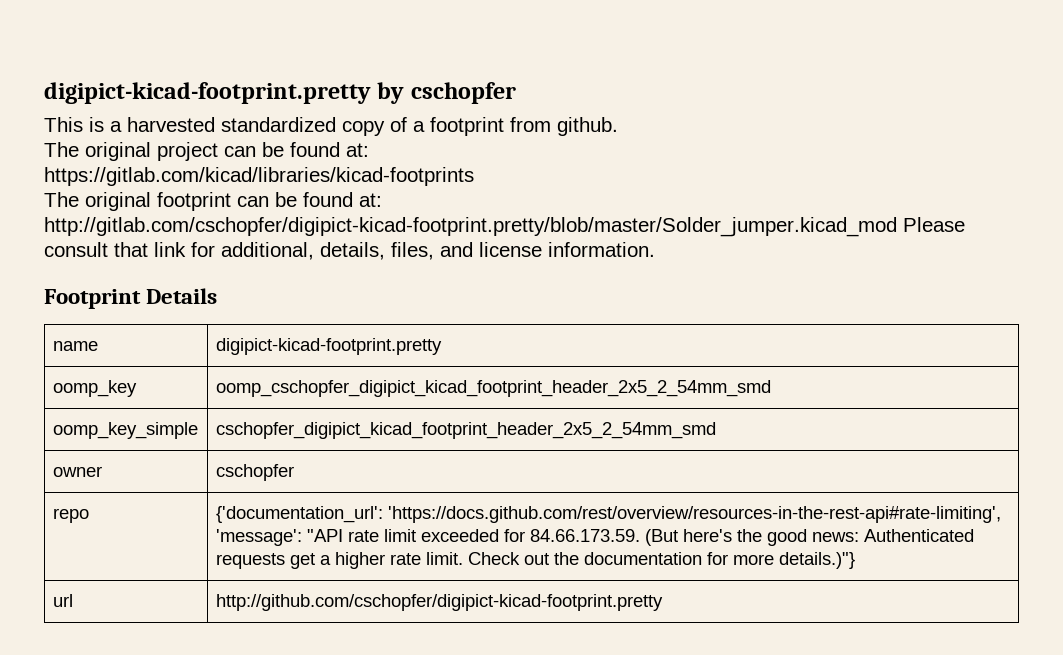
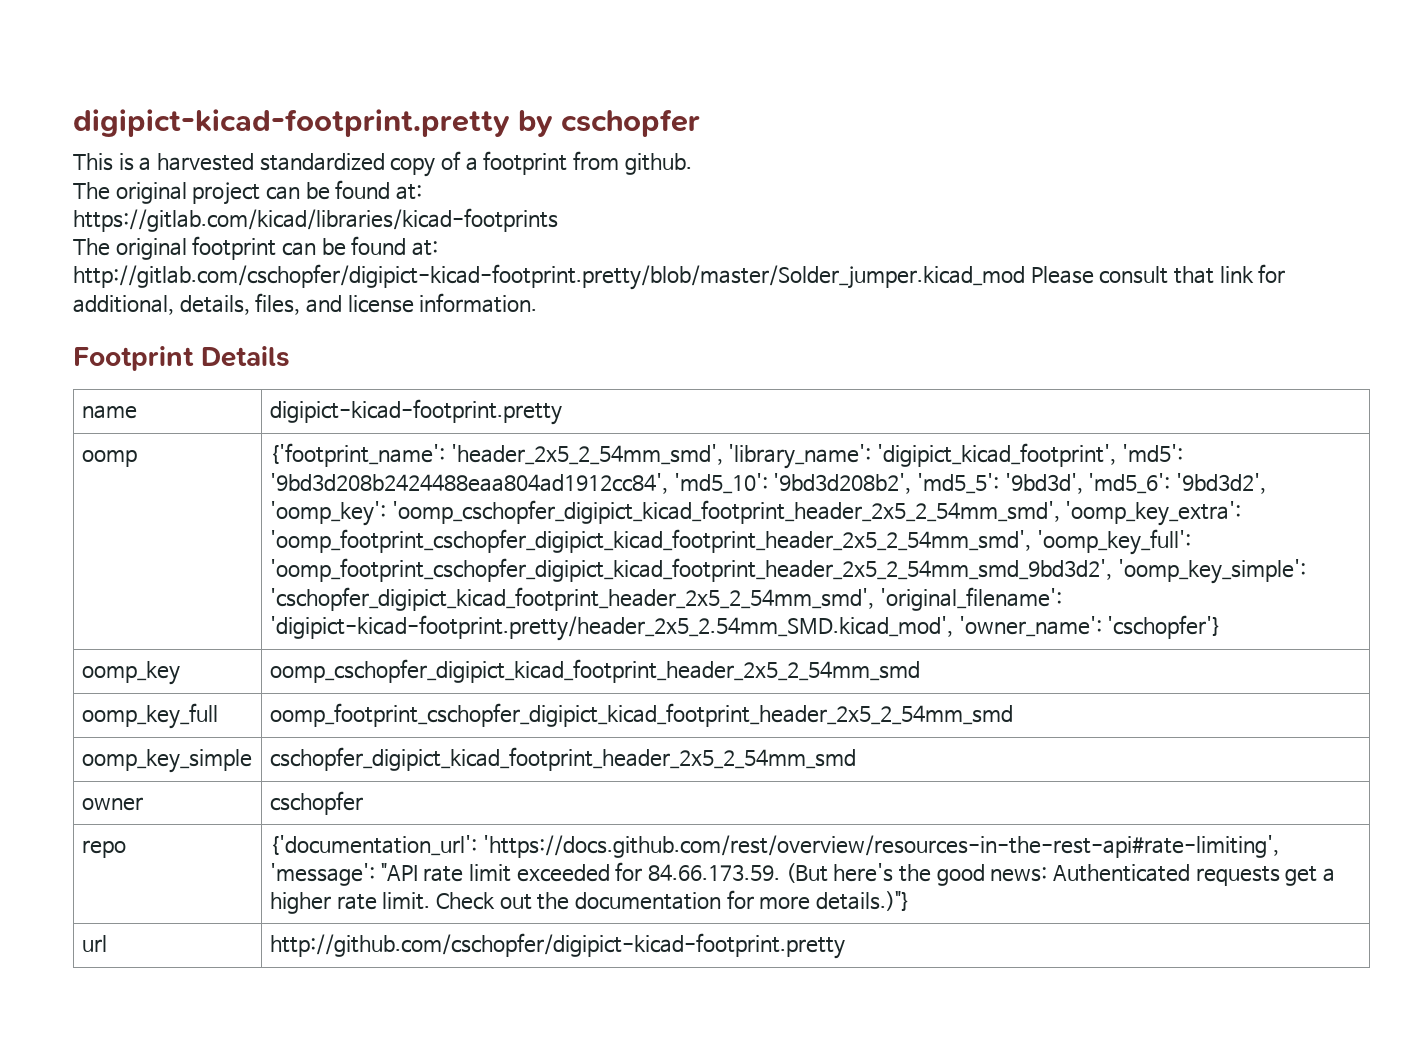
+ oomp | {'footprint_name': 'header_2x5_2_54mm_smd', 'library_name': 'digipict_kicad_footprint', 'md5': '9bd3d208b2424488eaa804ad1912cc84', 'md5_10': '9bd3d208b2', 'md5_5': '9bd3d', 'md5_6': '9bd3d2', 'oomp_key': 'oomp_cschopfer_digipict_kicad_footprint_header_2x5_2_54mm_smd', 'oomp_key_extra': 'oomp_footprint_cschopfer_digipict_kicad_footprint_header_2x5_2_54mm_smd', 'oomp_key_full': 'oomp_footprint_cschopfer_digipict_kicad_footprint_header_2x5_2_54mm_smd_9bd3d2', 'oomp_key_simple': 'cschopfer_digipict_kicad_footprint_header_2x5_2_54mm_smd', 'original_filename': 'digipict-kicad-footprint.pretty/header_2x5_2.54mm_SMD.kicad_mod', 'owner_name': 'cschopfer'}
+ oomp_key_full | oomp_footprint_cschopfer_digipict_kicad_footprint_header_2x5_2_54mm_smd

